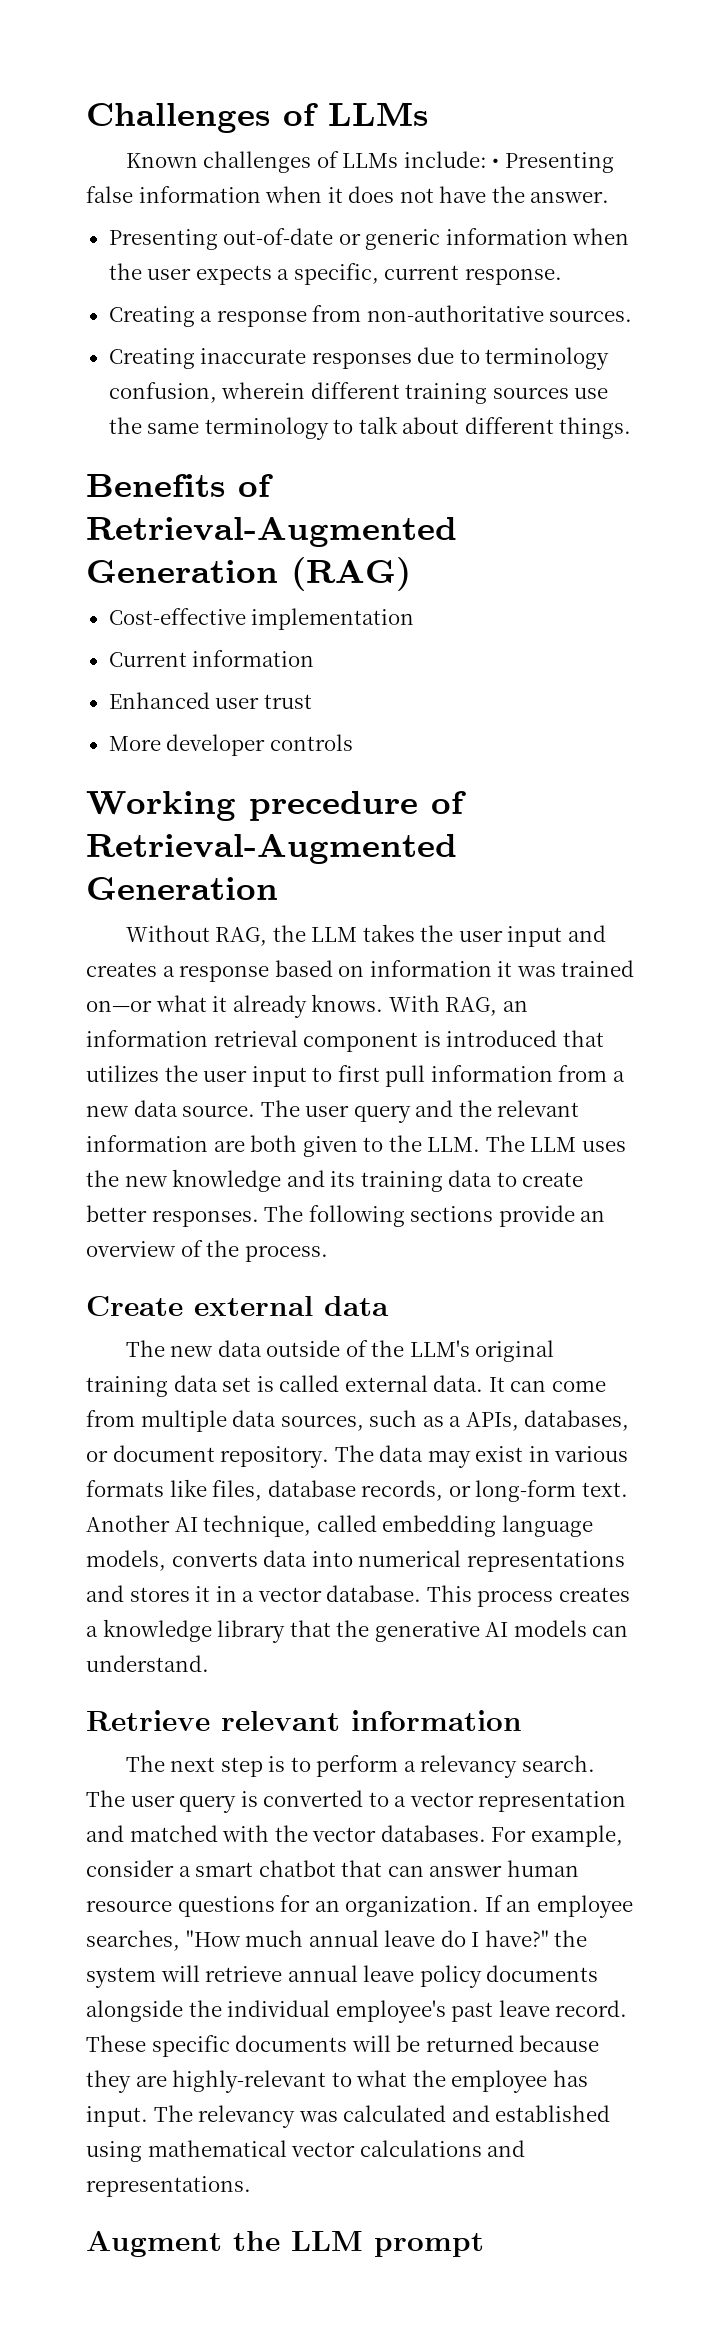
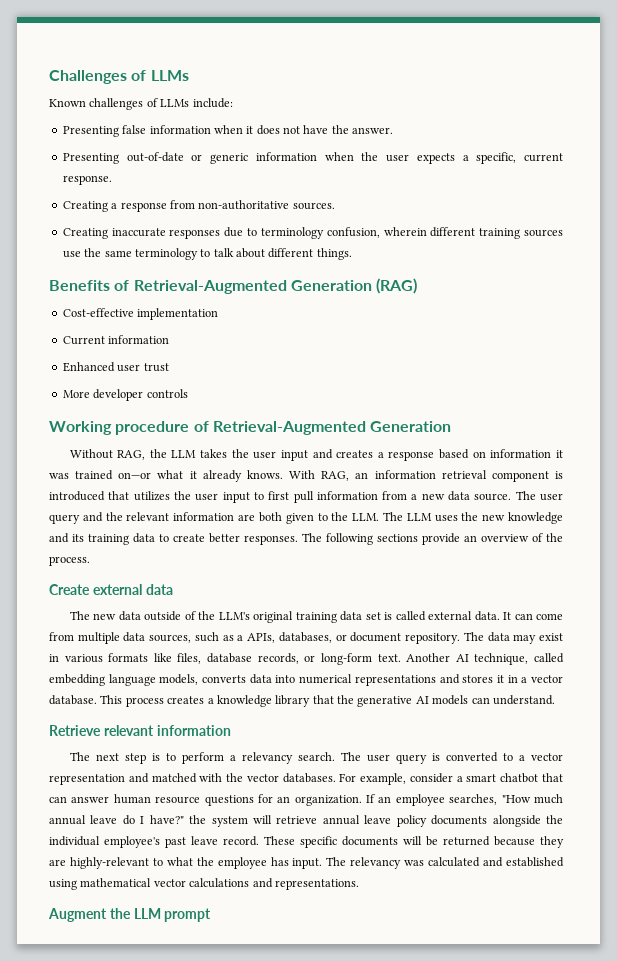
- Known challenges of LLMs include: • Presenting false information when it does not have the answer.
+ Known challenges of LLMs include:
+ Presenting false information when it does not have the answer.
- Working precedure of Retrieval-Augmented Generation
+ Working procedure of Retrieval-Augmented Generation

